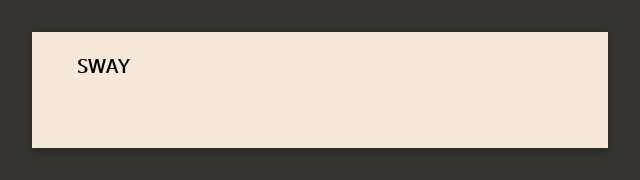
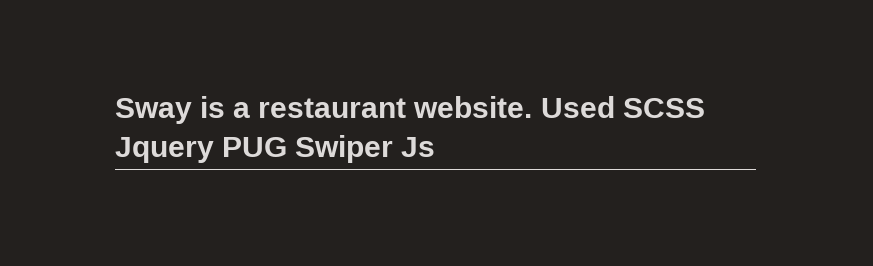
- SWAY
+ Sway is a restaurant website. Used SCSS Jquery PUG Swiper Js

